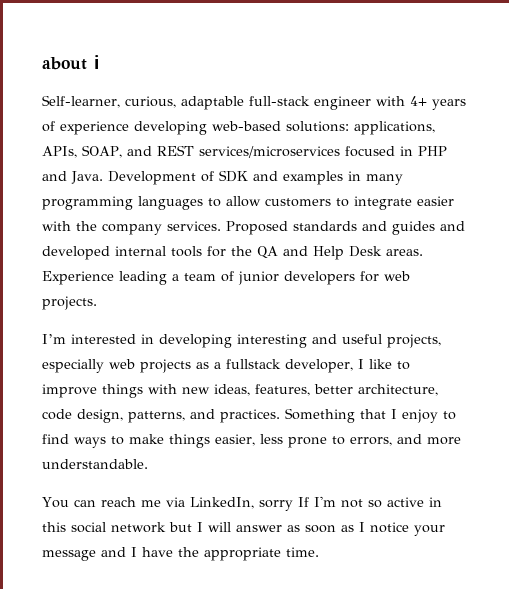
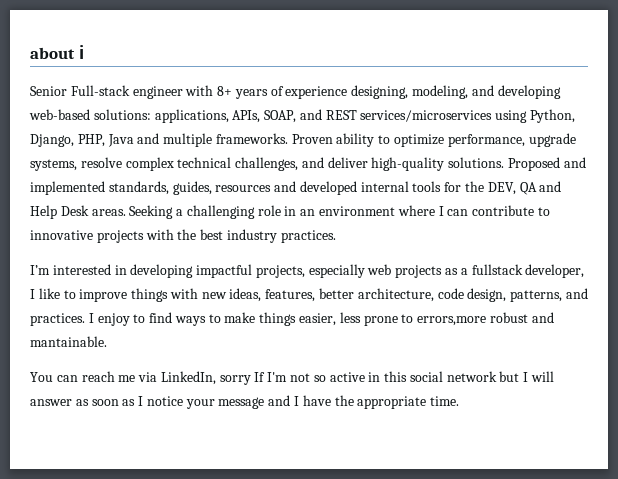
- Self-learner, curious, adaptable full-stack engineer with 4+ years of experience developing web-based solutions: applications, APIs, SOAP, and REST services/microservices focused in PHP and Java. Development of SDK and examples in many programming languages to allow customers to integrate easier with the company services. Proposed standards and guides and developed internal tools for the QA and Help Desk areas.
+ Senior Full-stack engineer with 8+ years of experience designing, modeling, and developing web-based solutions: applications, APIs, SOAP, and REST services/microservices using Python, Django, PHP, Java and multiple frameworks. Proven ability to optimize performance, upgrade systems, resolve complex technical challenges, and deliver high-quality solutions. Proposed and implemented standards, guides, resources and developed internal tools for the DEV, QA and Help Desk areas.
- Experience leading a team of junior developers for web projects.
+ Seeking a challenging role in an environment where I can contribute to innovative projects with the best industry practices.
- I’m interested in developing interesting and useful projects, especially web projects as a fullstack developer, I like to improve things with new ideas, features, better architecture, code design, patterns, and practices.
+ I’m interested in developing impactful projects, especially web projects as a fullstack developer, I like to improve things with new ideas, features, better architecture, code design, patterns, and practices.
- Something that I enjoy to find ways to make things easier, less prone to errors, and more understandable.
+ I enjoy to find ways to make things easier, less prone to errors,more robust and mantainable.

